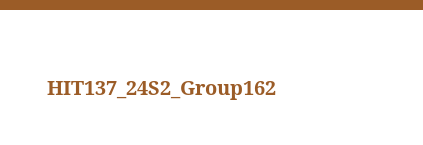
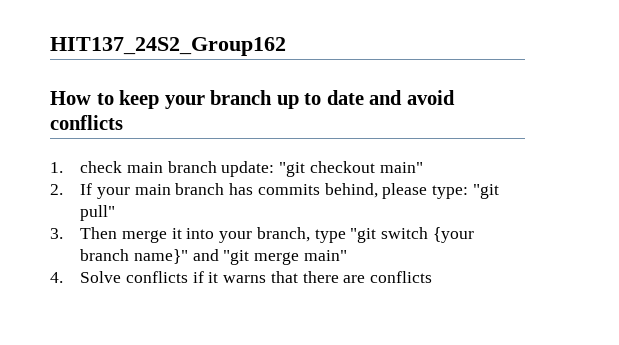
+ How to keep your branch up to date and avoid conflicts
+ 1. check main branch update: "git checkout main"
+ 2. If your main branch has commits behind, please type: "git pull"
+ 3. Then merge it into your branch, type "git switch {your branch name}" and "git merge main"
+ 4. Solve conflicts if it warns that there are conflicts

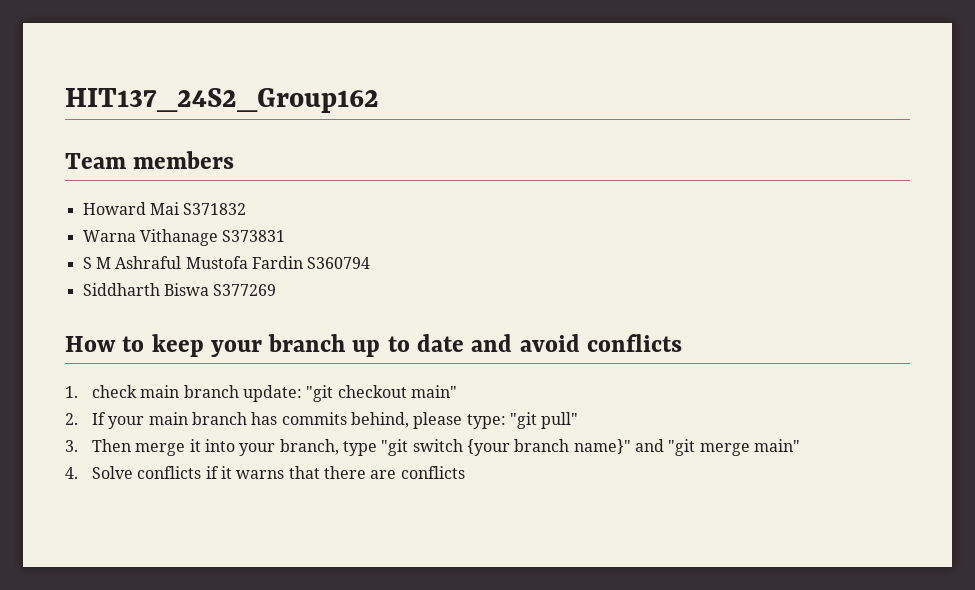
+ Team members
+ Howard Mai S371832
+ Warna Vithanage S373831
+ S M Ashraful Mustofa Fardin S360794
+ Siddharth Biswa S377269

